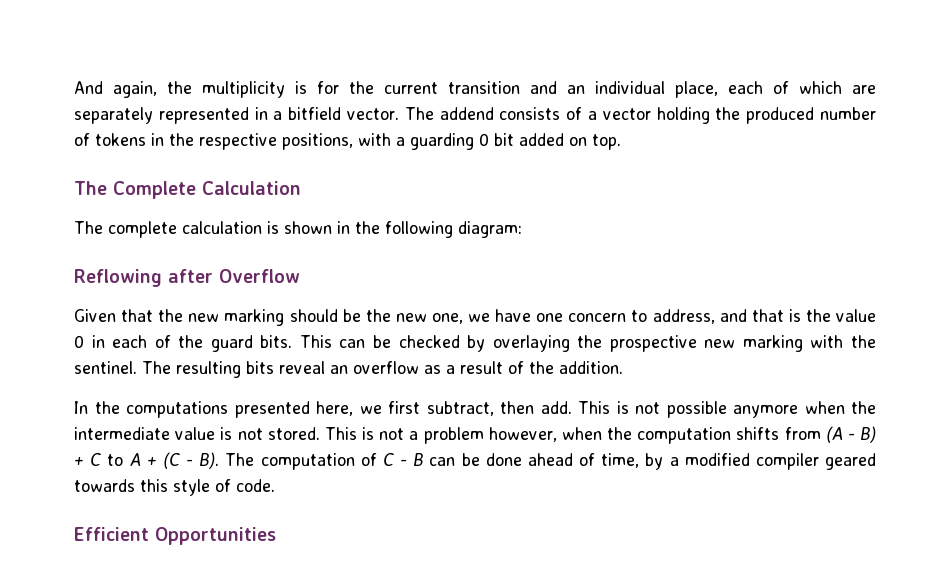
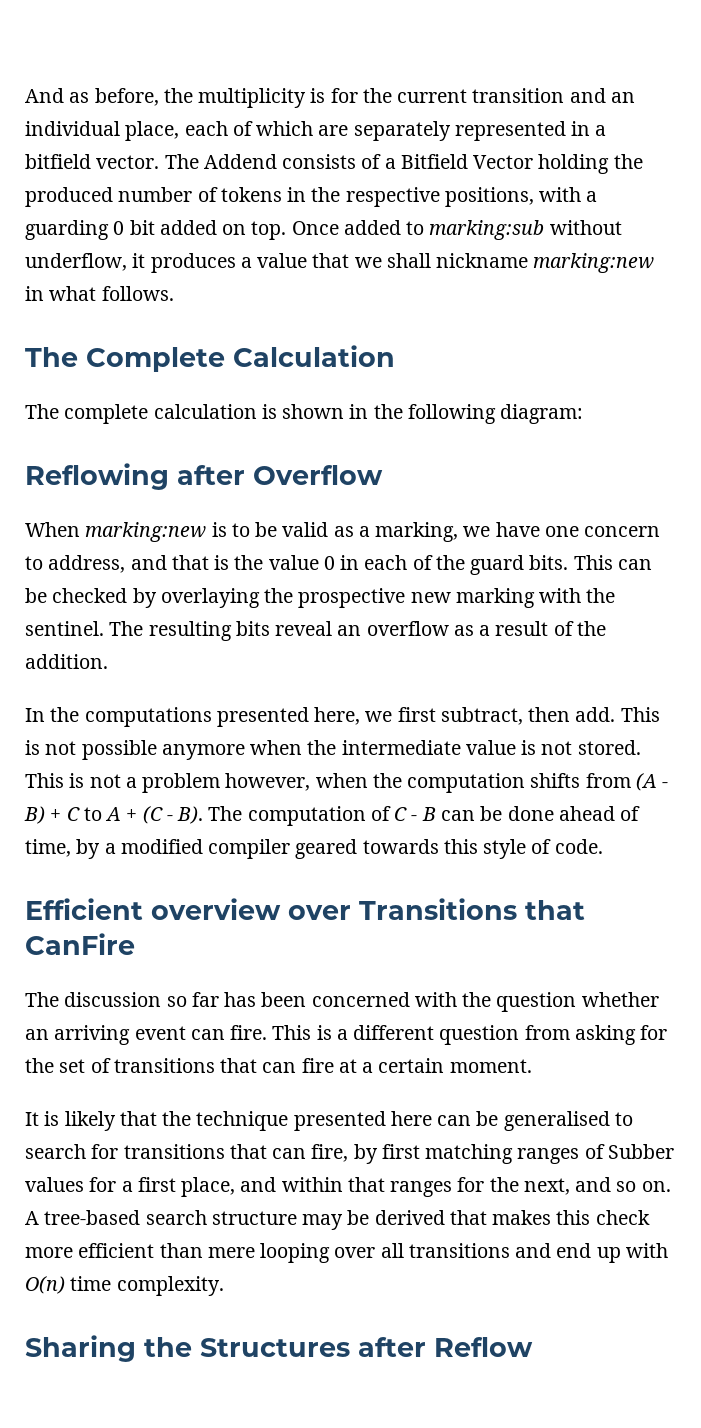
- And again, the multiplicity is for the current transition and an individual place, each of which are separately represented in a bitfield vector.
+ And as before, the multiplicity is for the current transition and an individual place, each of which are separately represented in a bitfield vector.
- The addend consists of a vector holding the produced number of tokens in the respective positions, with a guarding 0 bit added on top.
+ The Addend consists of a Bitfield Vector holding the produced number of tokens in the respective positions, with a guarding 0 bit added on top. Once added to marking:sub without underflow, it produces a value that we shall nickname marking:new in what follows.
- Given that the new marking should be the new one, we have one concern to address, and that is the value 0 in each of the guard bits.
+ When marking:new is to be valid as a marking, we have one concern to address, and that is the value 0 in each of the guard bits.
- Efficient Opportunities
+ Efficient overview over Transitions that CanFire
+ The discussion so far has been concerned with the question whether an arriving event can fire. This is a different question from asking for the set of transitions that can fire at a certain moment.
+ It is likely that the technique presented here can be generalised to search for transitions that can fire, by first matching ranges of Subber values for a first place, and within that ranges for the next, and so on. A tree-based search structure may be derived that makes this check more efficient than mere looping over all transitions and end up with O(n) time complexity.
+ Sharing the Structures after Reflow

